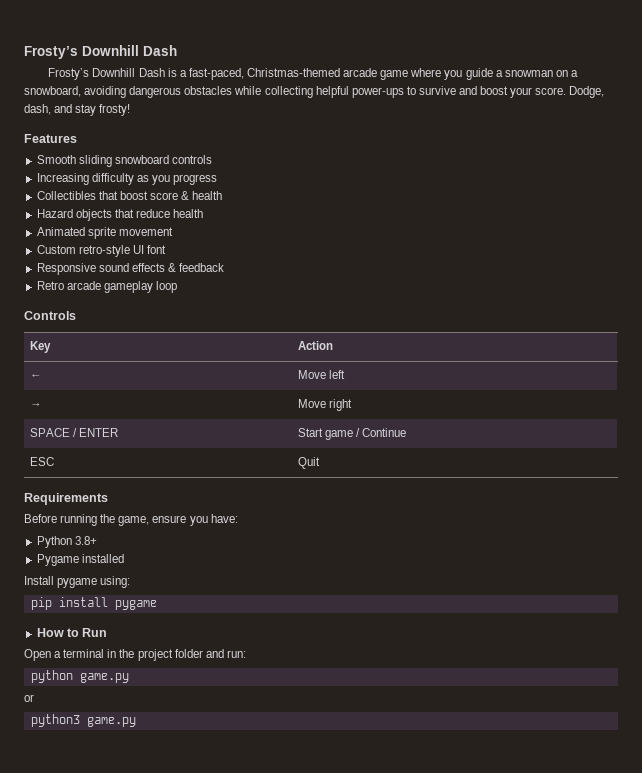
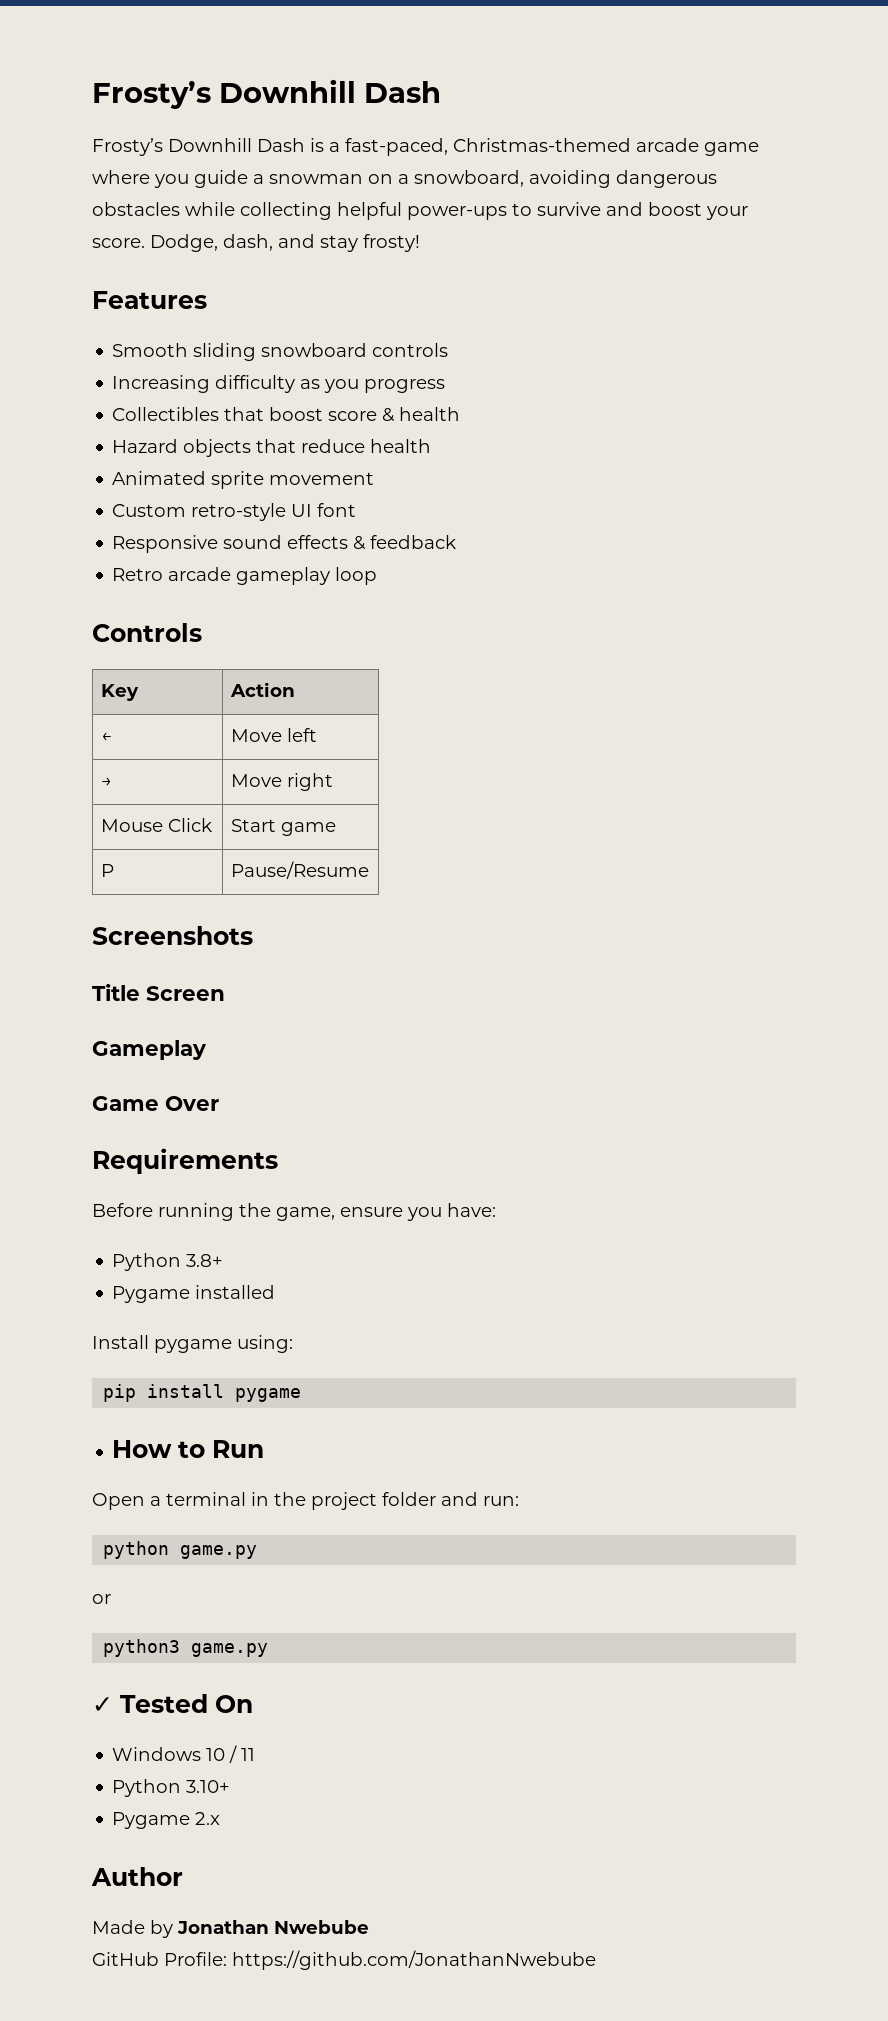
- SPACE / ENTER | Start game / Continue
- ESC | Quit
+ Mouse Click | Start game
+ P | Pause/Resume
+ Screenshots
+ Title Screen
+ Gameplay
+ Game Over
+ ✓ Tested On
+ Windows 10 / 11
+ Python 3.10+
+ Pygame 2.x
+ Author
+ Made by Jonathan Nwebube
+ GitHub Profile: https://github.com/JonathanNwebube

